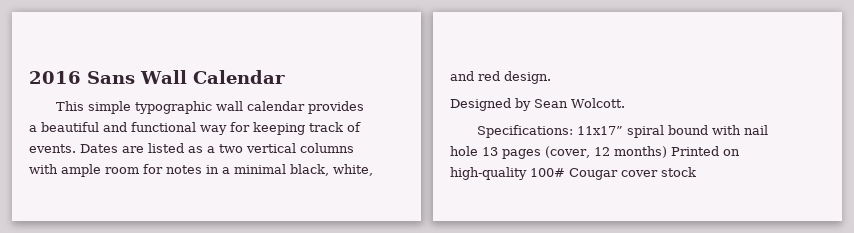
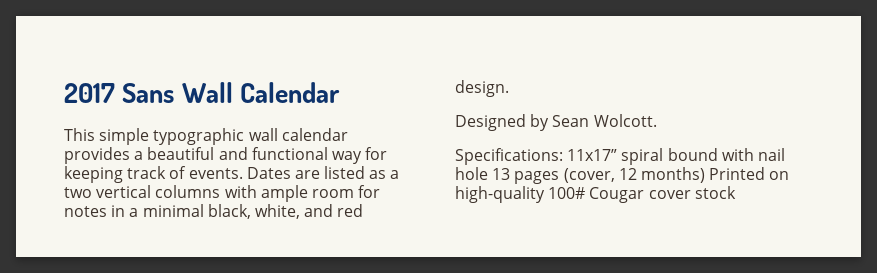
- 2016 Sans Wall Calendar
+ 2017 Sans Wall Calendar

